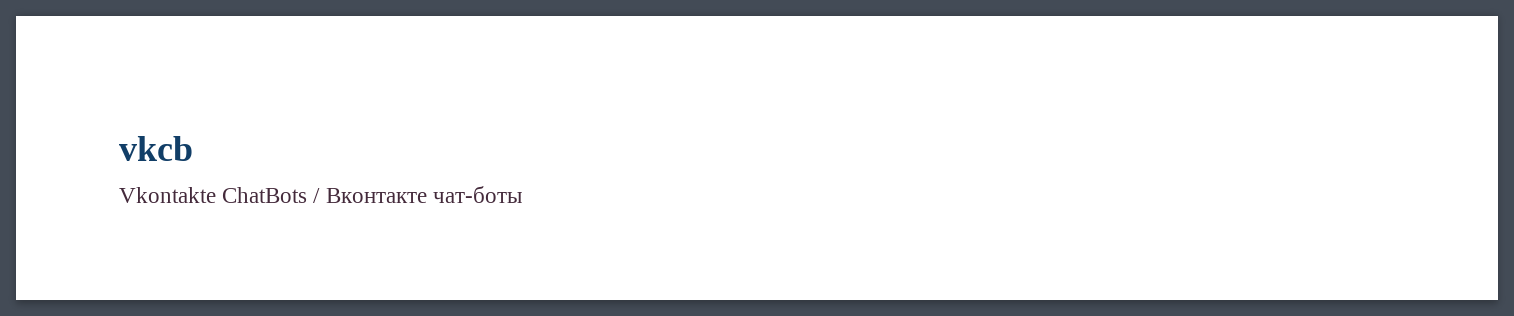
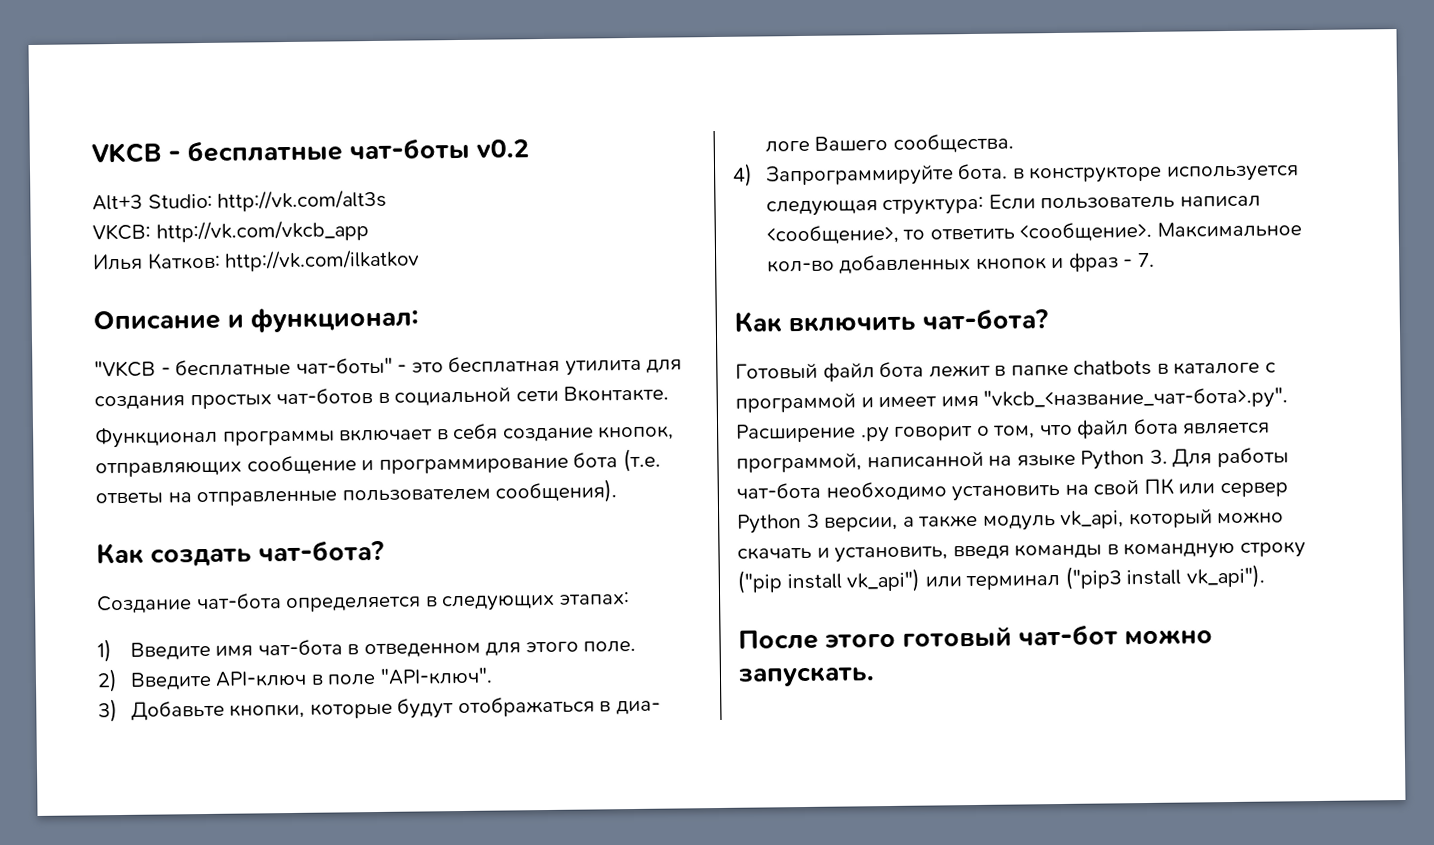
- vkcb
- Vkontakte ChatBots / Вконтакте чат-боты
+ VKCB - бесплатные чат-боты v0.2
+ Alt+3 Studio: http://vk.com/alt3s
+ VKCB: http://vk.com/vkcb_app
+ Илья Катков: http://vk.com/ilkatkov
+ Описание и функционал:
+ "VKCB - бесплатные чат-боты" - это бесплатная утилита для создания простых чат-ботов в социальной сети Вконтакте.
+ Функционал программы включает в себя создание кнопок, отправляющих сообщение и программирование бота (т.е. ответы на отправленные пользователем сообщения).
+ Как создать чат-бота?
+ Создание чат-бота определяется в следующих этапах:
+ 1) Введите имя чат-бота в отведенном для этого поле.
+ 2) Введите API-ключ в поле "API-ключ".
+ 3) Добавьте кнопки, которые будут отображаться в диа- логе Вашего сообщества.
+ 4) Запрограммируйте бота. в конструкторе используется следующая структура: Если пользователь написал <сообщение>, то ответить <сообщение>. Максимальное кол-во добавленных кнопок и фраз - 7.
+ Как включить чат-бота?
+ Готовый файл бота лежит в папке chatbots в каталоге с программой и имеет имя "vkcb_<название_чат-бота>.py". Расширение .ру говорит о том, что файл бота является программой, написанной на языке Python 3. Для работы чат-бота необходимо установить на свой ПК или сервер Python 3 версии, а также модуль vk_api, который можно скачать и установить, введя команды в командную строку ("pip install vk_api") или терминал ("pip3 install vk_api").
+ После этого готовый чат-бот можно запускать.

